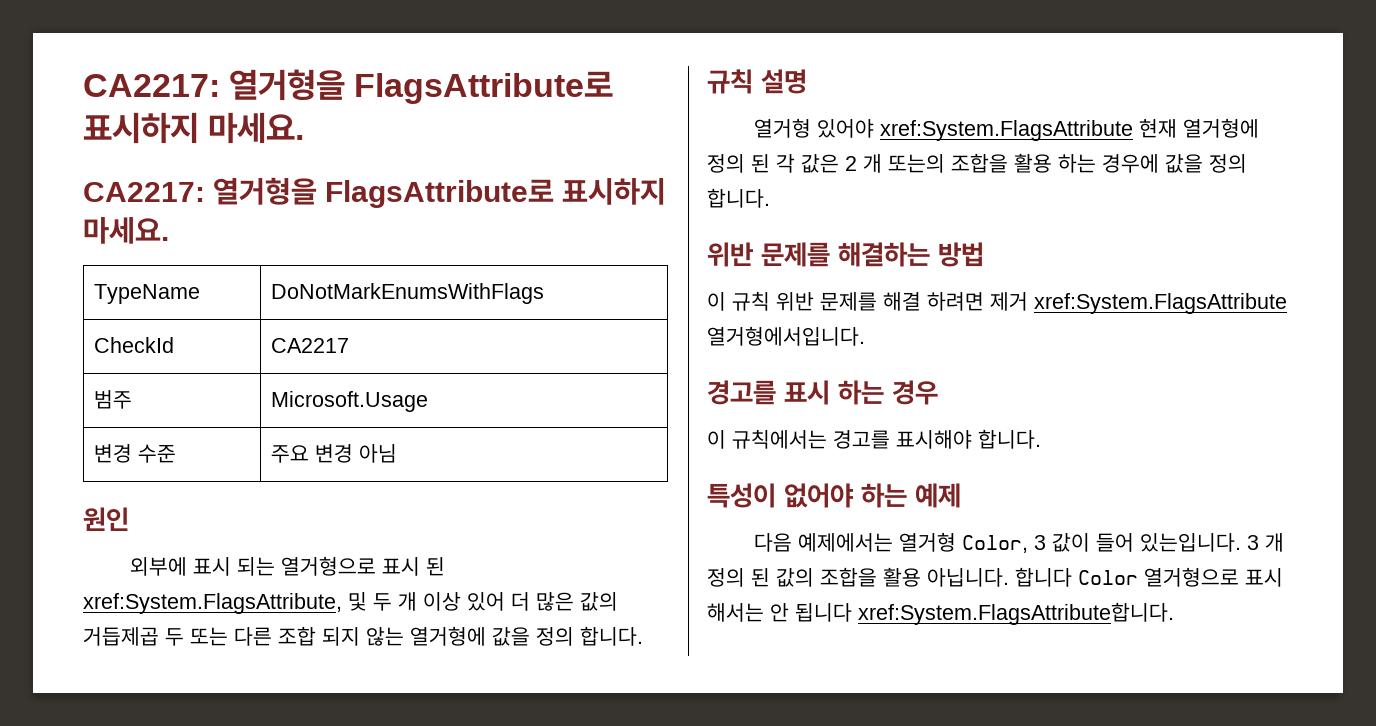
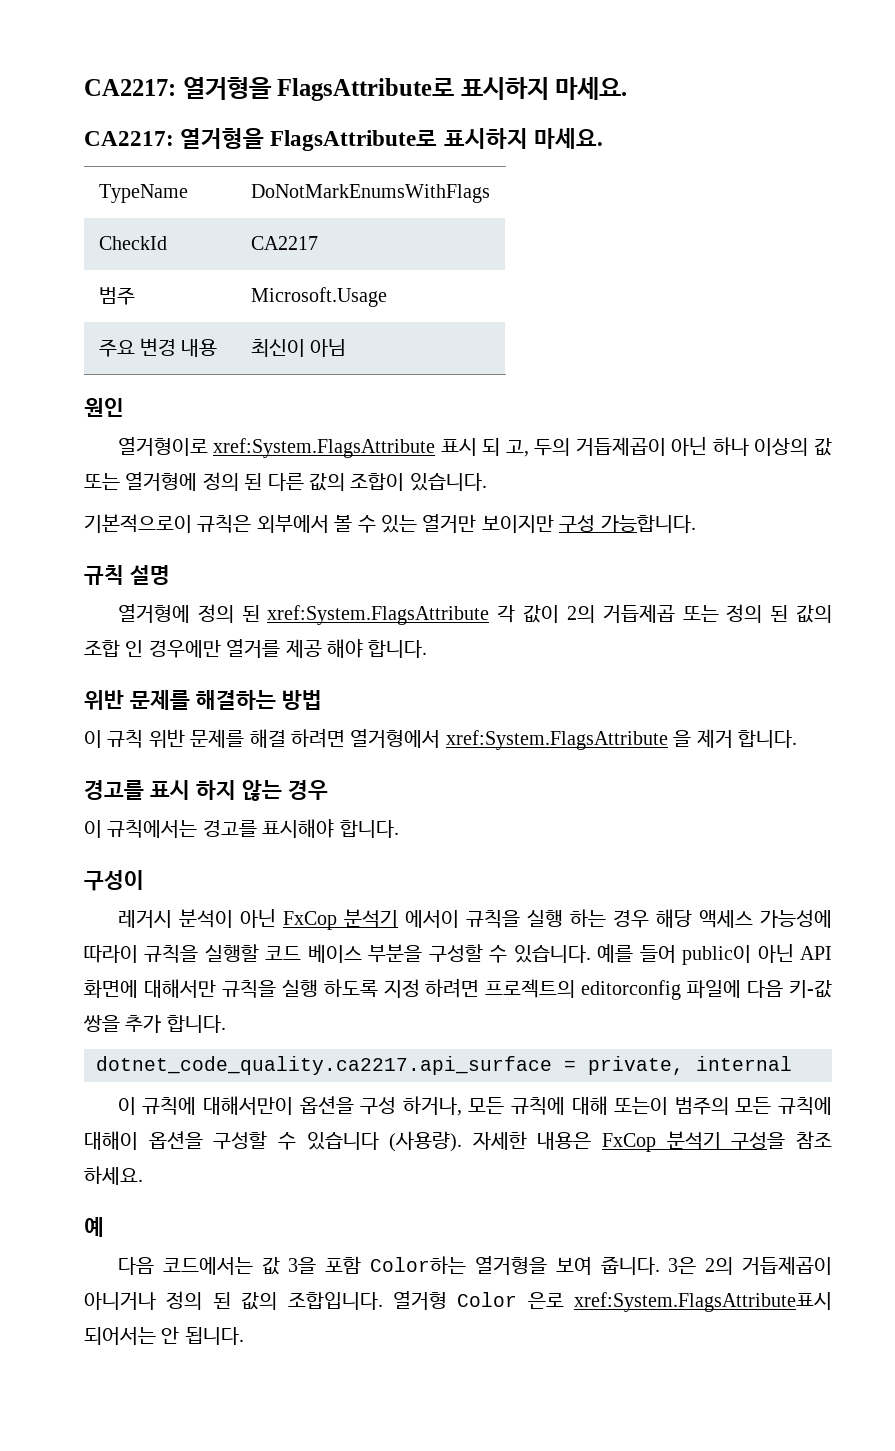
- 변경 수준 | 주요 변경 아님
+ 주요 변경 내용 | 최신이 아님
  원인
- 외부에 표시 되는 열거형으로 표시 된 xref:System.FlagsAttribute, 및 두 개 이상 있어 더 많은 값의 거듭제곱 두 또는 다른 조합 되지 않는 열거형에 값을 정의 합니다.
+ 열거형이로 xref:System.FlagsAttribute 표시 되 고, 두의 거듭제곱이 아닌 하나 이상의 값 또는 열거형에 정의 된 다른 값의 조합이 있습니다.
+ 기본적으로이 규칙은 외부에서 볼 수 있는 열거만 보이지만 구성 가능합니다.
  규칙 설명
- 열거형 있어야 xref:System.FlagsAttribute 현재 열거형에 정의 된 각 값은 2 개 또는의 조합을 활용 하는 경우에 값을 정의 합니다.
+ 열거형에 정의 된 xref:System.FlagsAttribute 각 값이 2의 거듭제곱 또는 정의 된 값의 조합 인 경우에만 열거를 제공 해야 합니다.
- 이 규칙 위반 문제를 해결 하려면 제거 xref:System.FlagsAttribute 열거형에서입니다.
+ 이 규칙 위반 문제를 해결 하려면 열거형에서 xref:System.FlagsAttribute 을 제거 합니다.
- 경고를 표시 하는 경우
+ 경고를 표시 하지 않는 경우
- 특성이 없어야 하는 예제
- 다음 예제에서는 열거형 Color, 3 값이 들어 있는입니다. 3 개 정의 된 값의 조합을 활용 아닙니다. 합니다 Color 열거형으로 표시 해서는 안 됩니다 xref:System.FlagsAttribute합니다.
+ 구성이
+ 레거시 분석이 아닌 FxCop 분석기 에서이 규칙을 실행 하는 경우 해당 액세스 가능성에 따라이 규칙을 실행할 코드 베이스 부분을 구성할 수 있습니다. 예를 들어 public이 아닌 API 화면에 대해서만 규칙을 실행 하도록 지정 하려면 프로젝트의 editorconfig 파일에 다음 키-값 쌍을 추가 합니다.
+ dotnet_code_quality.ca2217.api_surface = private, internal
+ 이 규칙에 대해서만이 옵션을 구성 하거나, 모든 규칙에 대해 또는이 범주의 모든 규칙에 대해이 옵션을 구성할 수 있습니다 (사용량). 자세한 내용은 FxCop 분석기 구성을 참조 하세요.
+ 예
+ 다음 코드에서는 값 3을 포함 Color하는 열거형을 보여 줍니다. 3은 2의 거듭제곱이 아니거나 정의 된 값의 조합입니다. 열거형 Color 은로 xref:System.FlagsAttribute표시 되어서는 안 됩니다.

